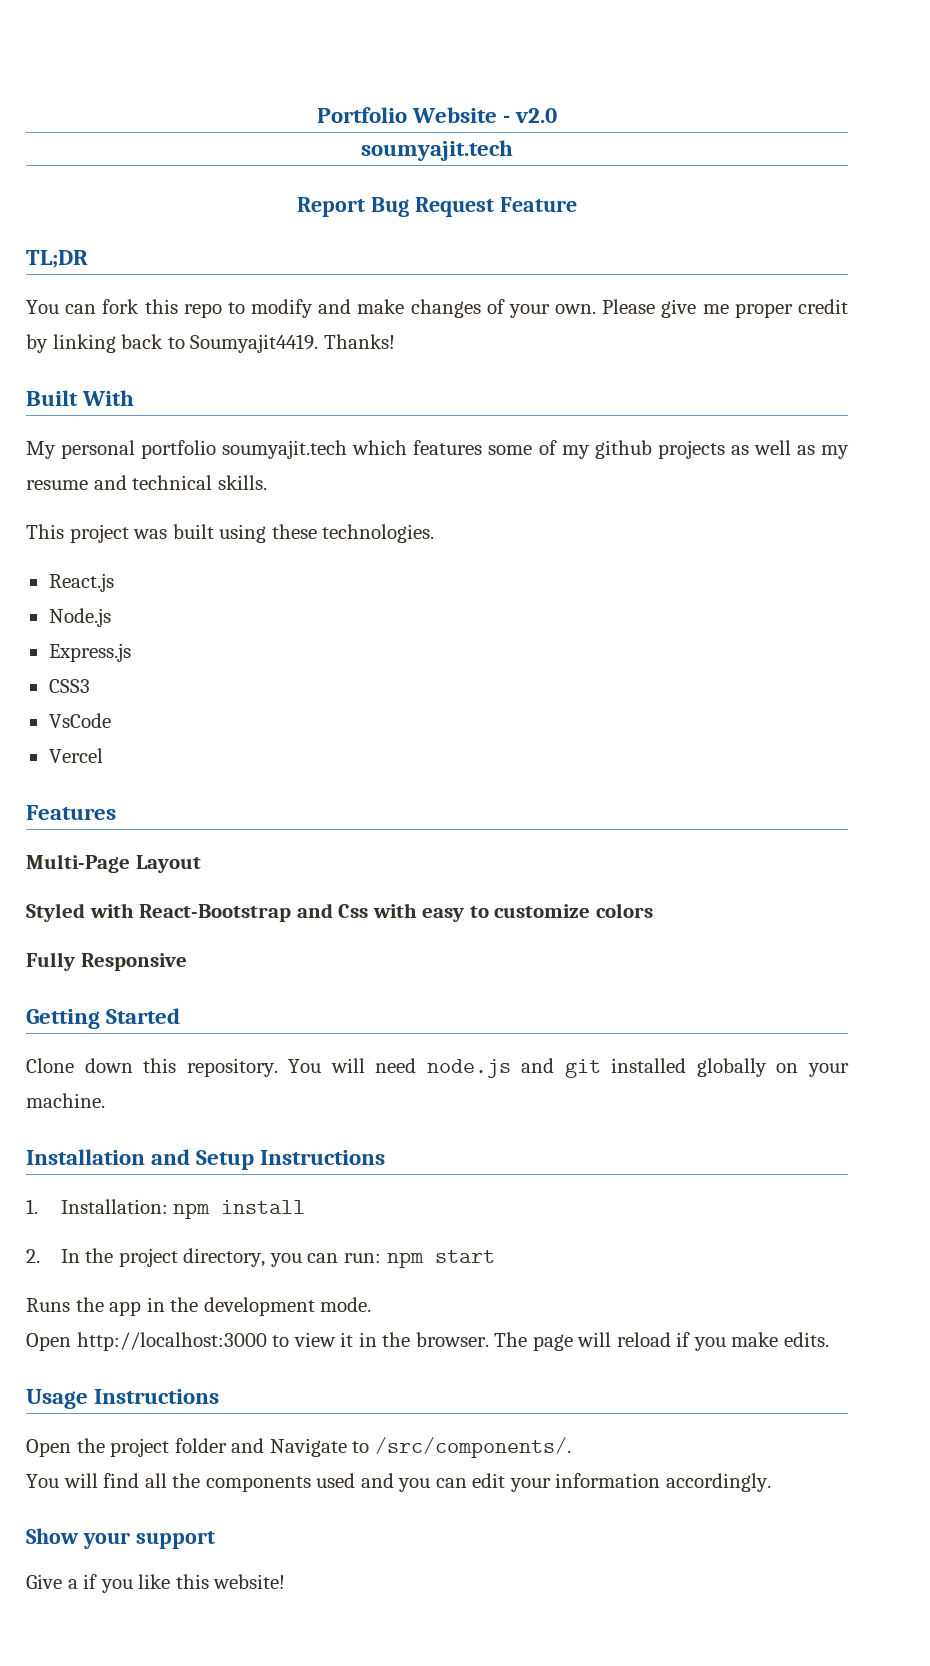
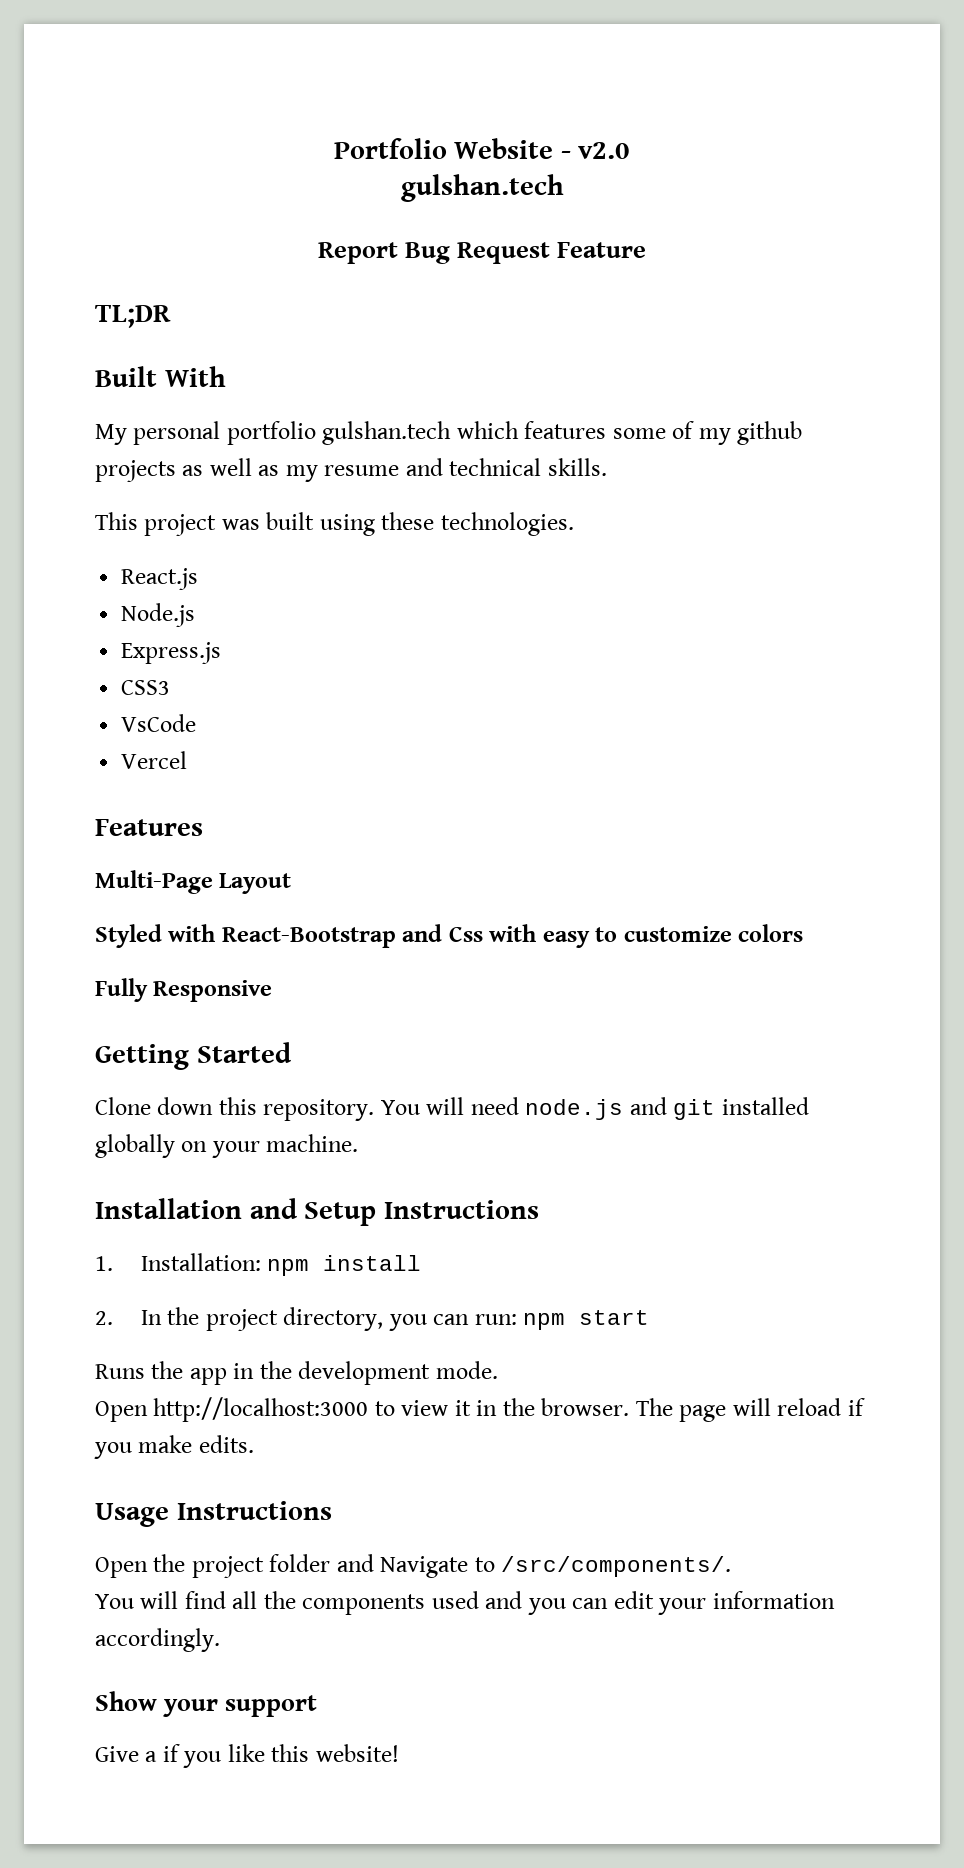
  Portfolio Website - v2.0
- soumyajit.tech
+ gulshan.tech
- You can fork this repo to modify and make changes of your own. Please give me proper credit by linking back to Soumyajit4419. Thanks!
- My personal portfolio soumyajit.tech which features some of my github projects as well as my resume and technical skills.
+ My personal portfolio gulshan.tech which features some of my github projects as well as my resume and technical skills.

